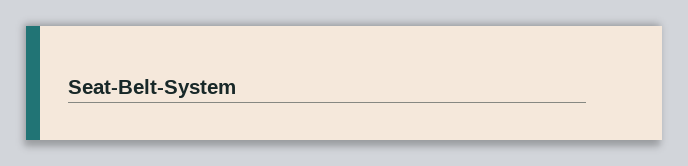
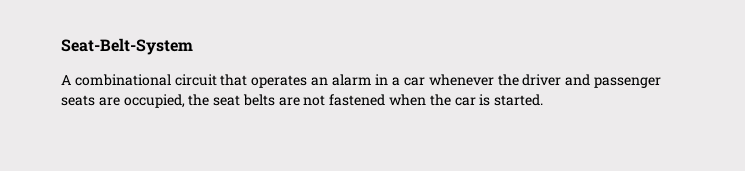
+ A combinational circuit that operates an alarm in a car whenever the driver and passenger seats are occupied, the seat belts are not fastened when the car is started.

